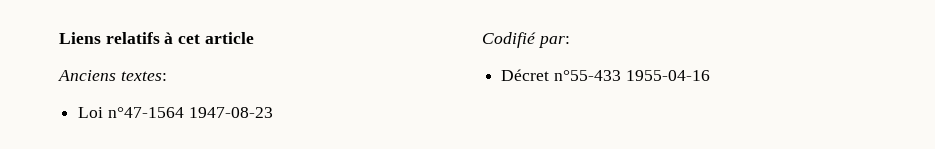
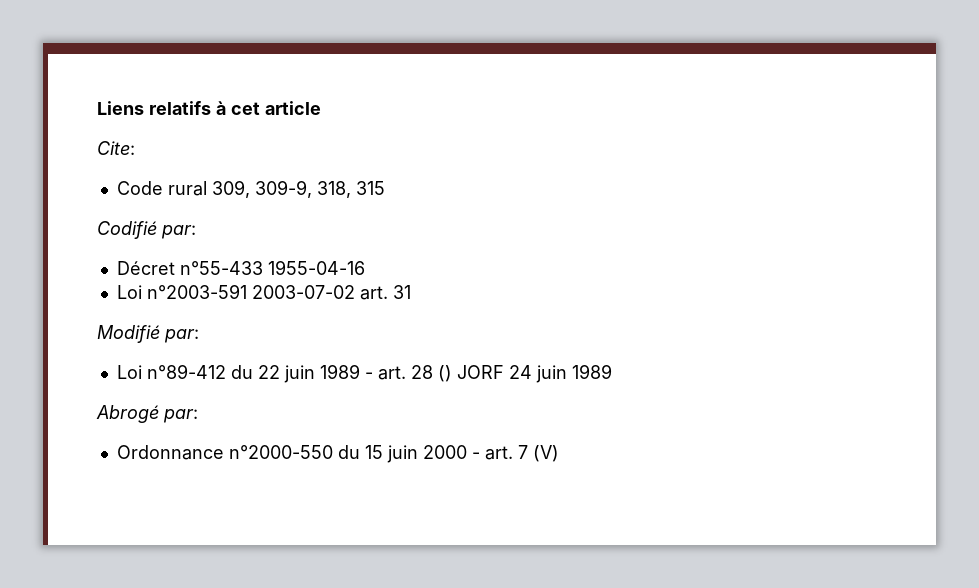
- Anciens textes:
- Loi n°47-1564 1947-08-23
+ Cite:
+ Code rural 309, 309-9, 318, 315
+ Loi n°2003-591 2003-07-02 art. 31
+ Modifié par:
+ Loi n°89-412 du 22 juin 1989 - art. 28 () JORF 24 juin 1989
+ Abrogé par:
+ Ordonnance n°2000-550 du 15 juin 2000 - art. 7 (V)

